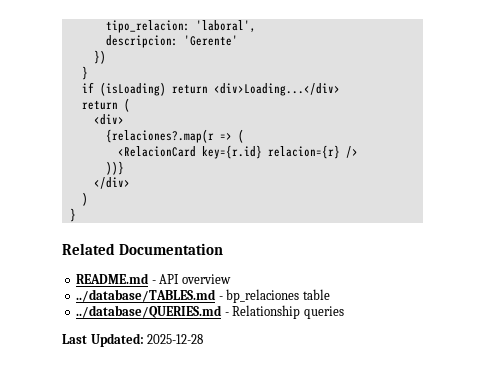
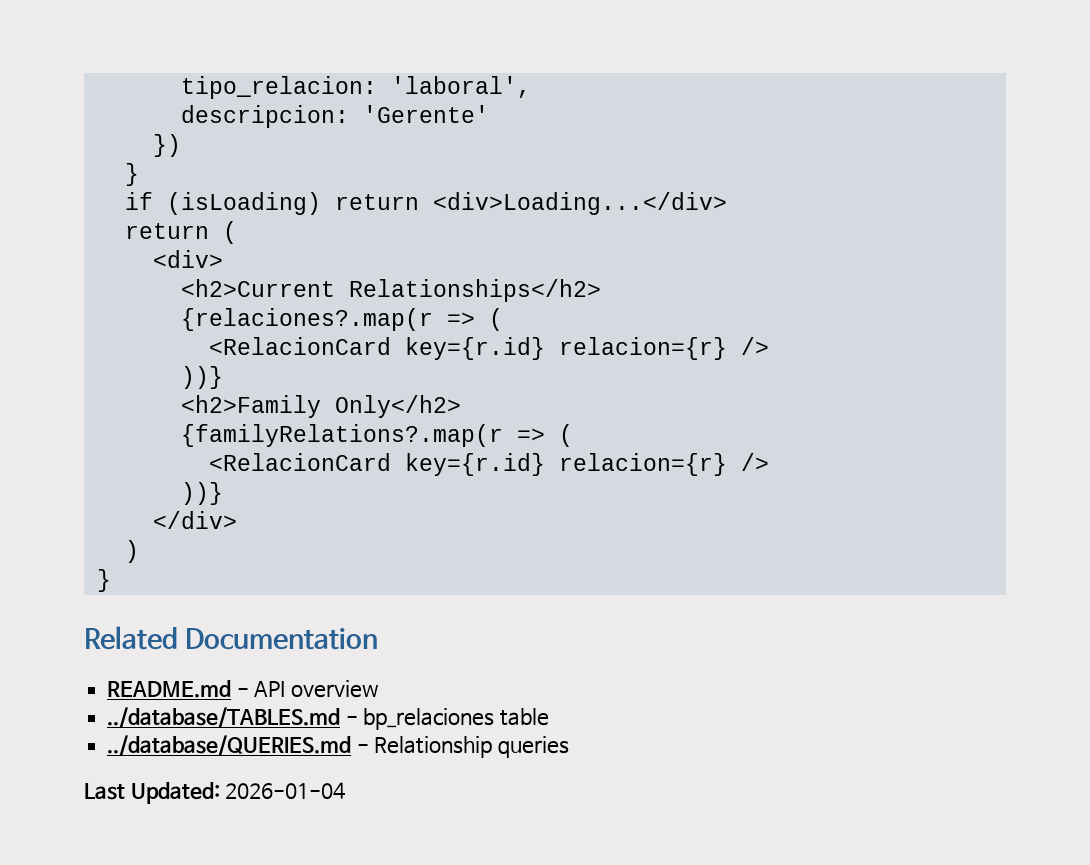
+ <h2>Current Relationships</h2>
+ <h2>Family Only</h2>
+ {familyRelations?.map(r => (
+ <RelacionCard key={r.id} relacion={r} />
+ ))}
- Last Updated: 2025-12-28
+ Last Updated: 2026-01-04

